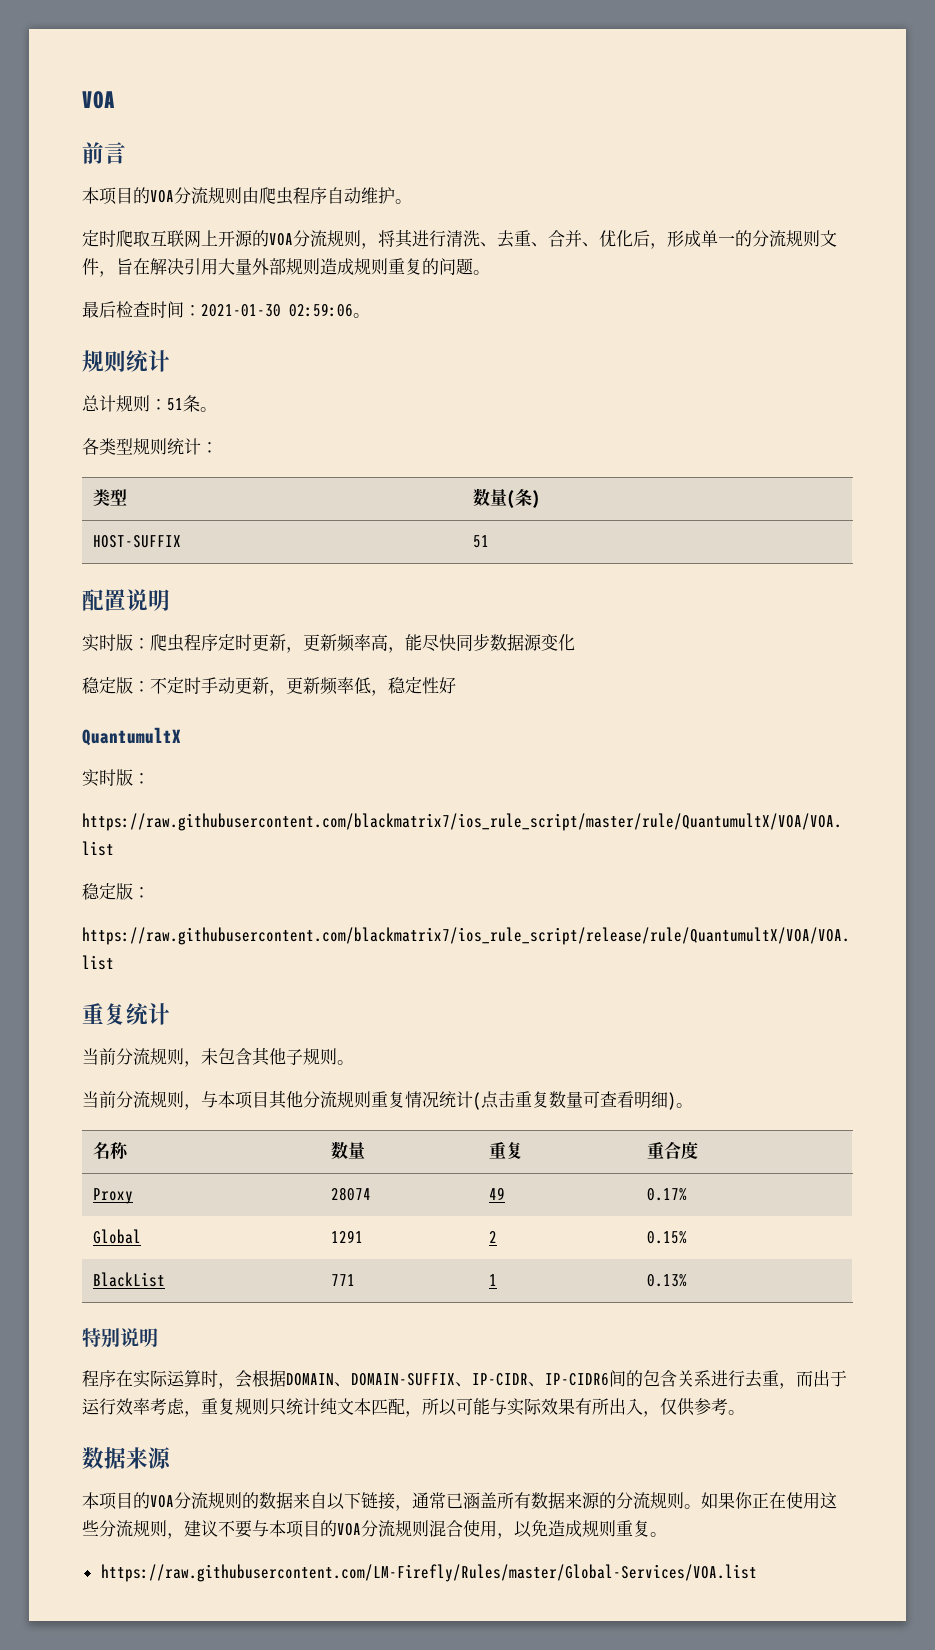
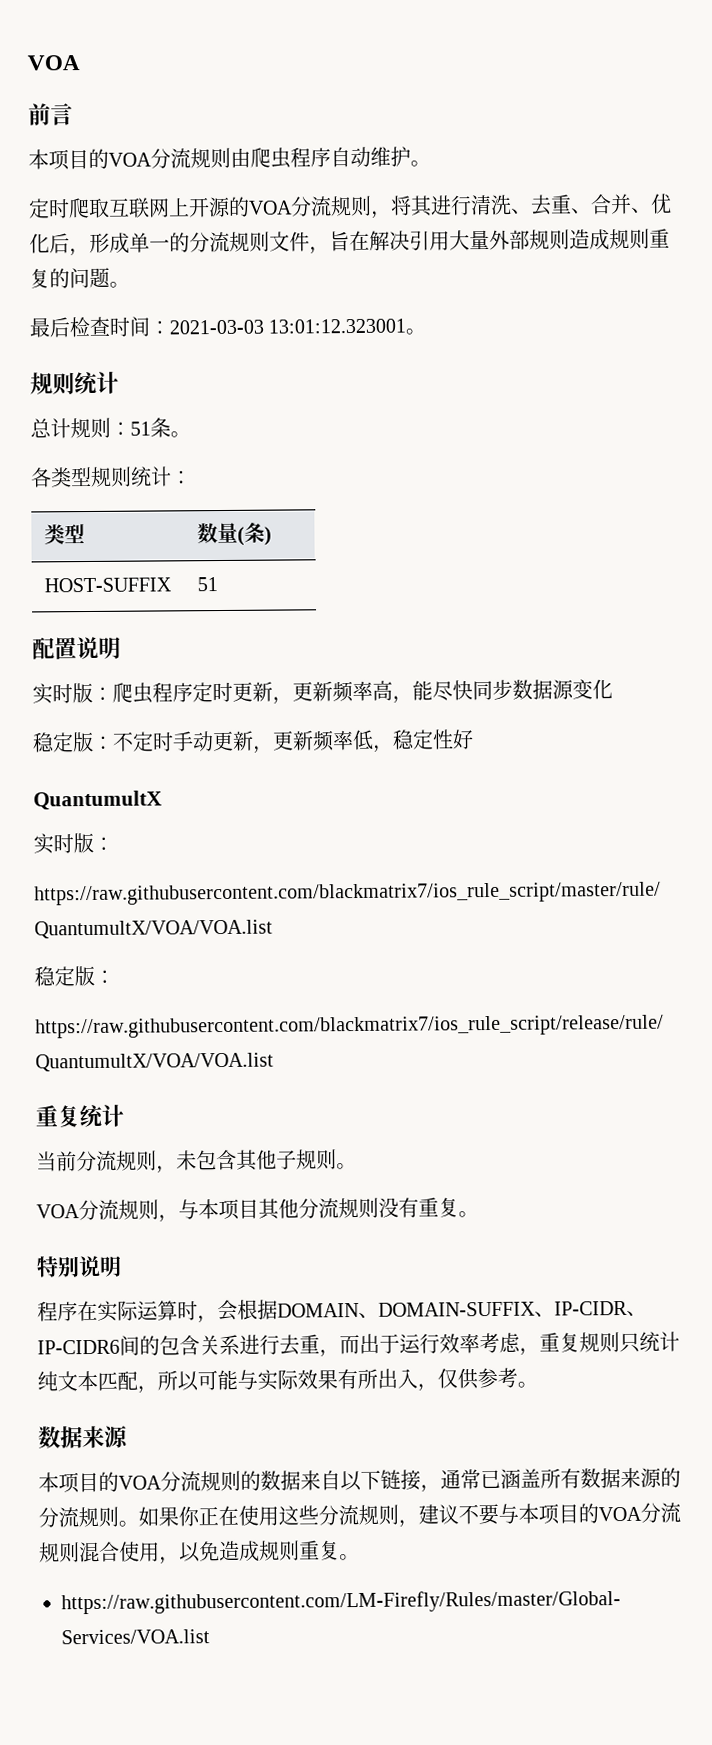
- 最后检查时间：2021-01-30 02:59:06。
+ 最后检查时间：2021-03-03 13:01:12.323001。
- 当前分流规则，与本项目其他分流规则重复情况统计(点击重复数量可查看明细)。
- 名称 | 数量 | 重复 | 重合度
- Proxy | 28074 | 49 | 0.17%
- Global | 1291 | 2 | 0.15%
- BlackList | 771 | 1 | 0.13%
+ VOA分流规则，与本项目其他分流规则没有重复。

